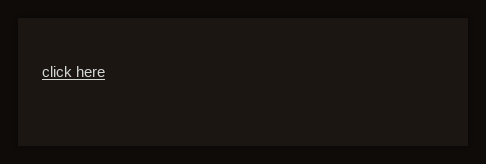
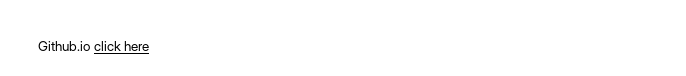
- click here
+ Github.io click here

